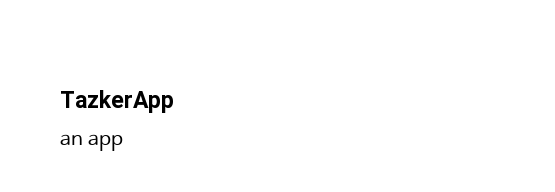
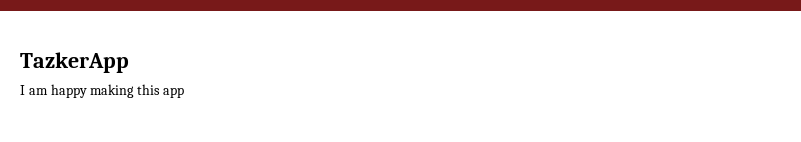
- an app
+ I am happy making this app

